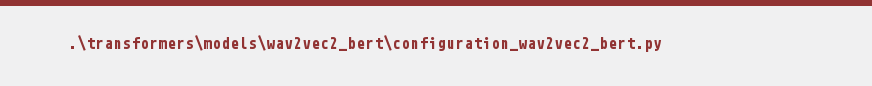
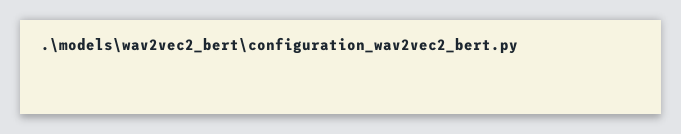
- .\transformers\models\wav2vec2_bert\configuration_wav2vec2_bert.py
+ .\models\wav2vec2_bert\configuration_wav2vec2_bert.py

